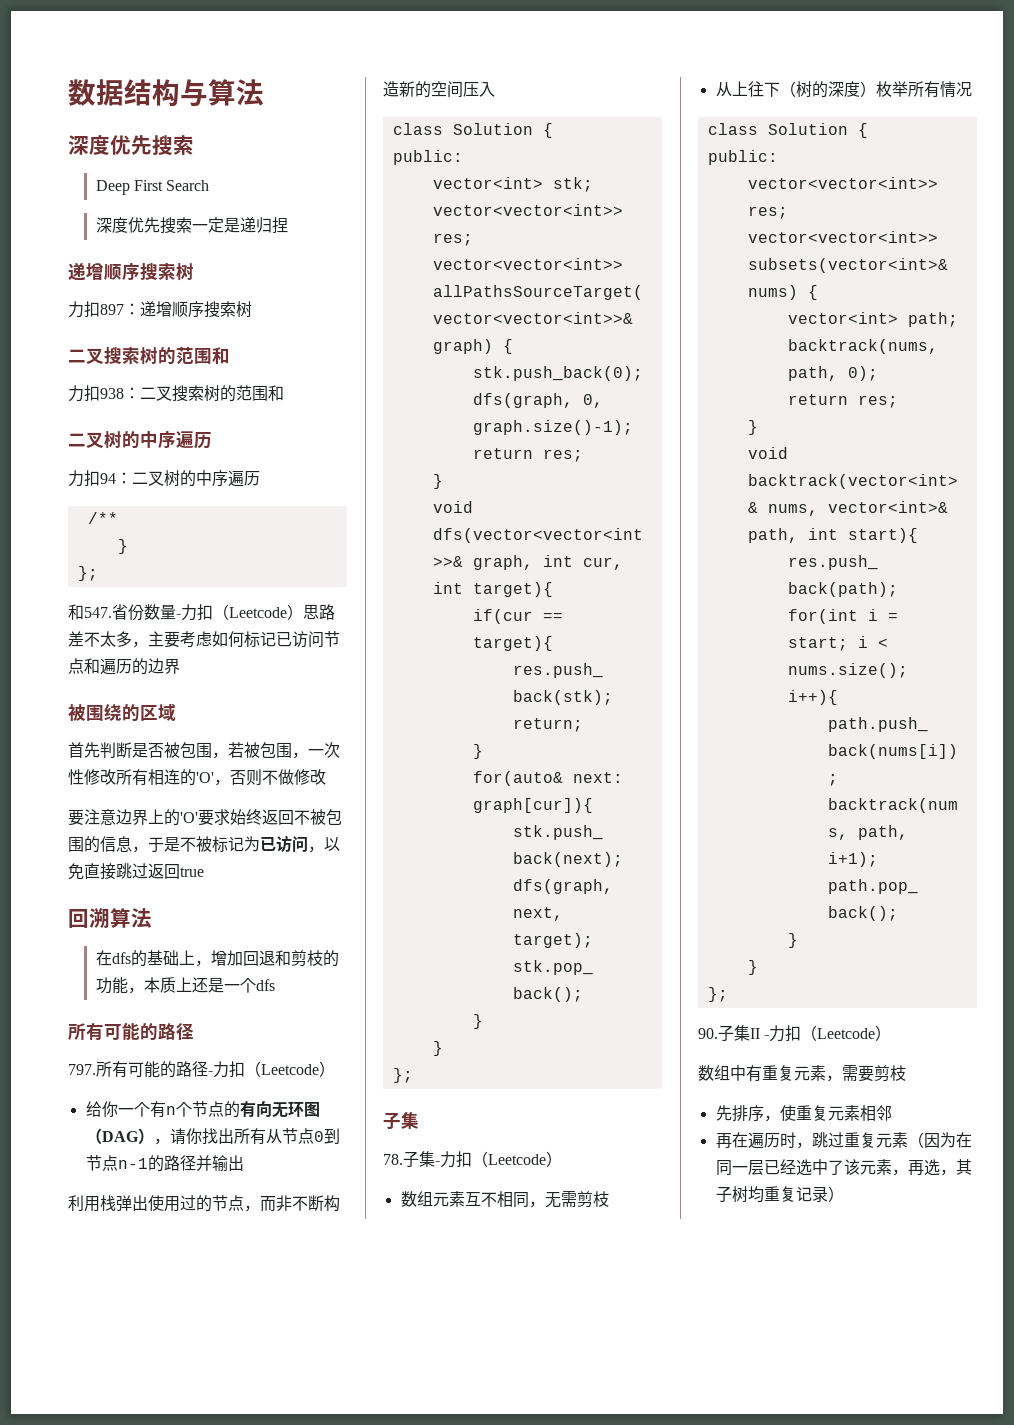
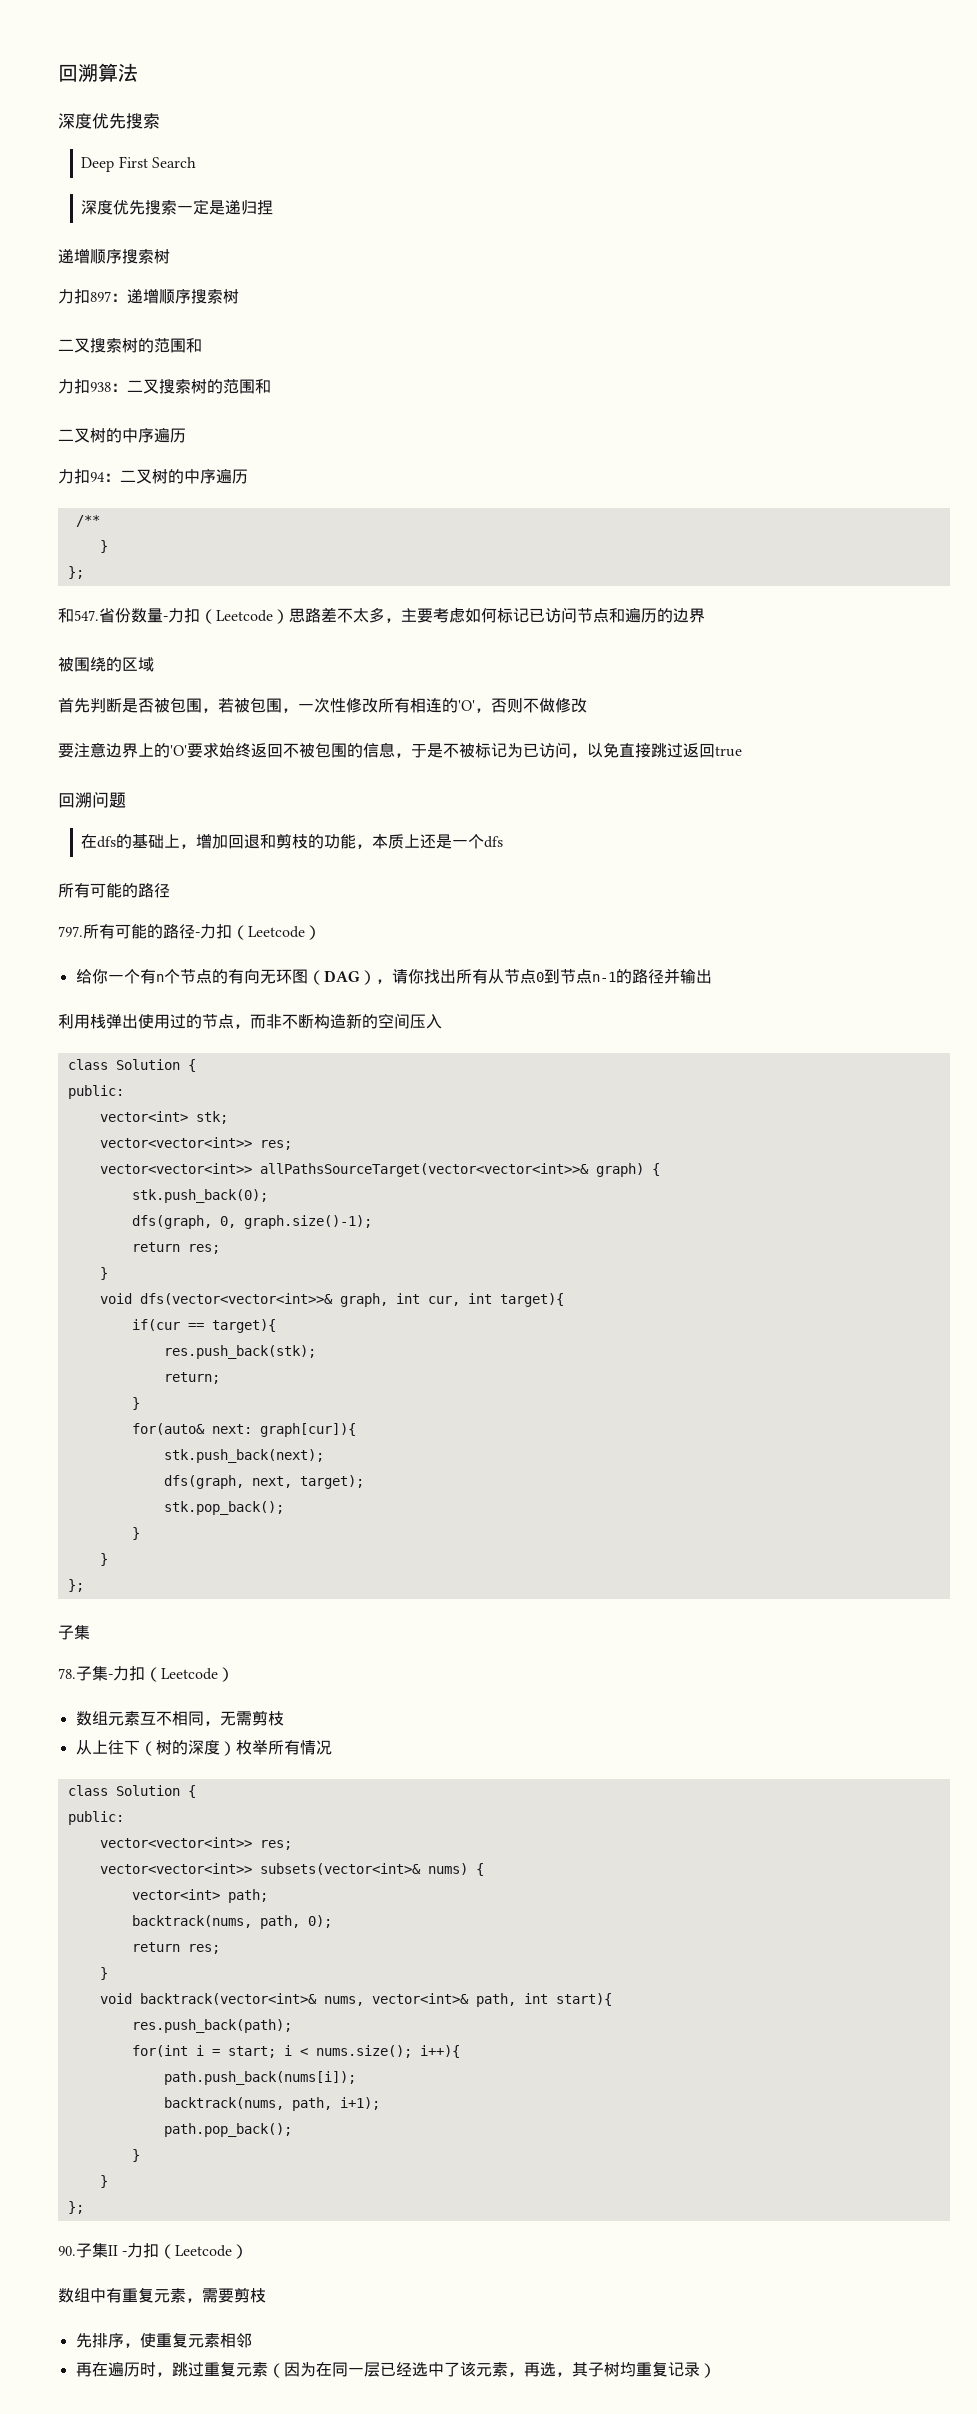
- 数据结构与算法
+ 回溯算法
- 回溯算法
+ 回溯问题

